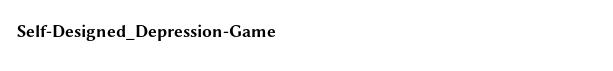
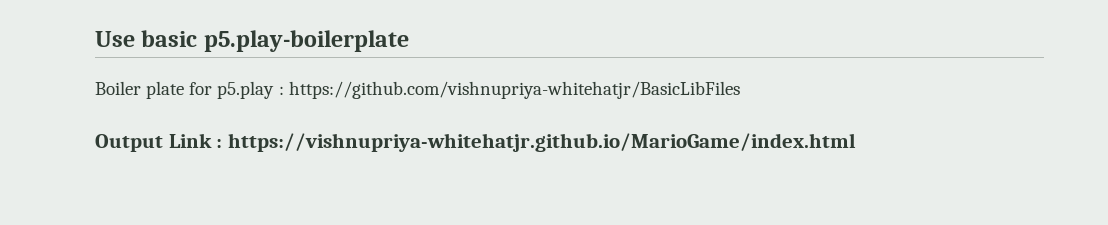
- Self-Designed_Depression-Game
+ Use basic p5.play-boilerplate
+ Boiler plate for p5.play : https://github.com/vishnupriya-whitehatjr/BasicLibFiles
+ Output Link : https://vishnupriya-whitehatjr.github.io/MarioGame/index.html

